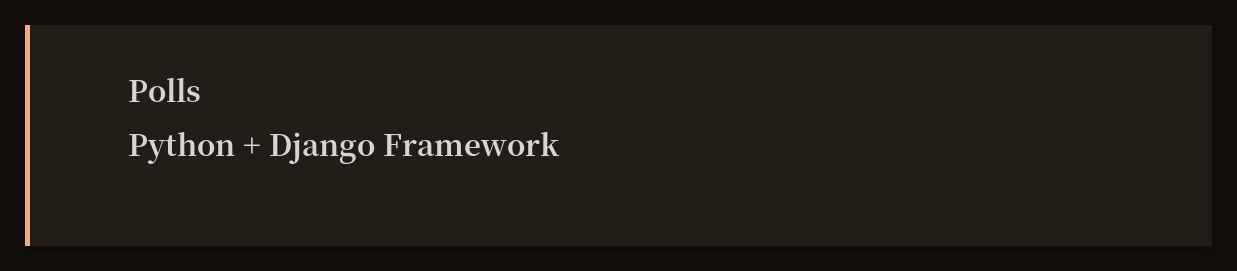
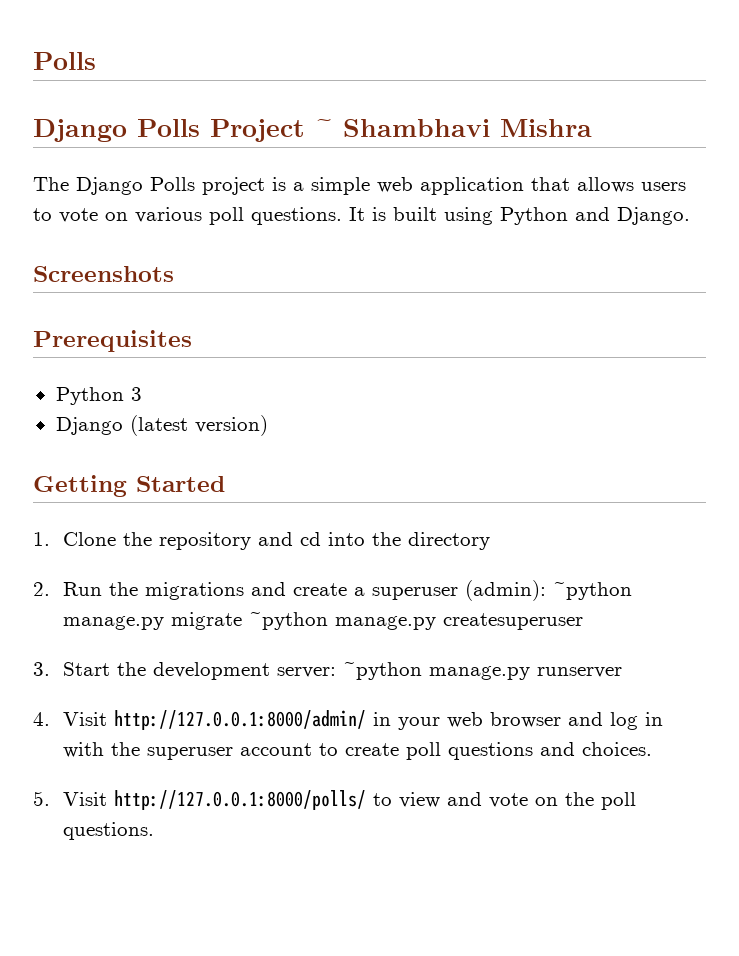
- Python + Django Framework
+ Django Polls Project ~ Shambhavi Mishra
+ The Django Polls project is a simple web application that allows users to vote on various poll questions. It is built using Python and Django.
+ Screenshots
+ Prerequisites
+ Python 3
+ Django (latest version)
+ Getting Started
+ 1. Clone the repository and cd into the directory
+ 2. Run the migrations and create a superuser (admin): ~python manage.py migrate ~python manage.py createsuperuser
+ 3. Start the development server: ~python manage.py runserver
+ 4. Visit http://127.0.0.1:8000/admin/ in your web browser and log in with the superuser account to create poll questions and choices.
+ 5. Visit http://127.0.0.1:8000/polls/ to view and vote on the poll questions.

